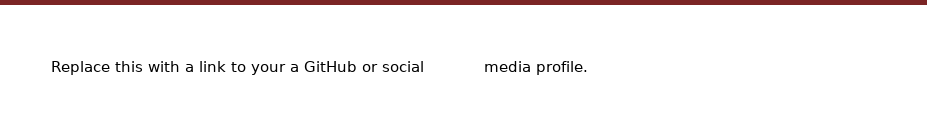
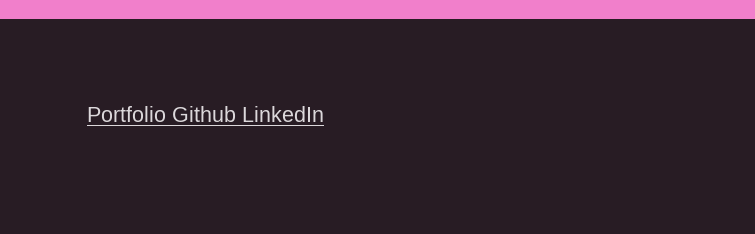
- Replace this with a link to your a GitHub or social media profile.
+ Portfolio Github LinkedIn

